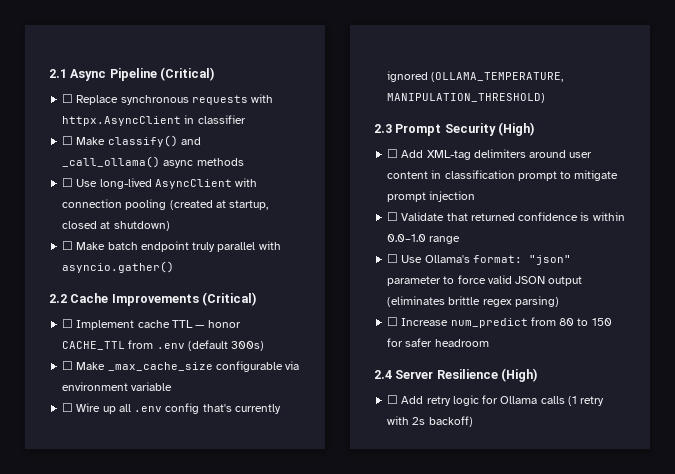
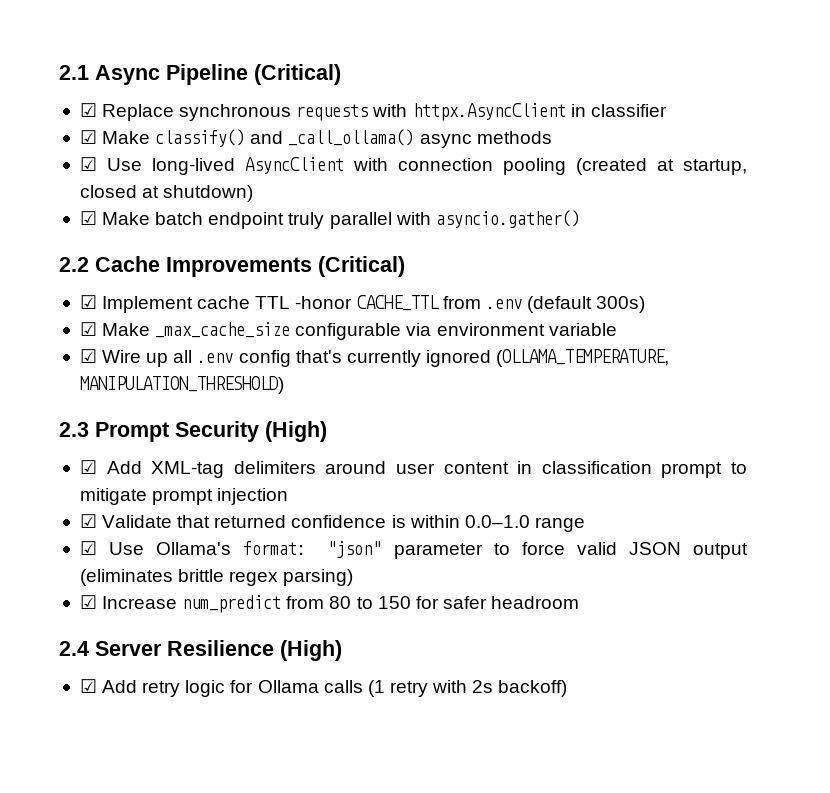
- ☐ Replace synchronous requests with httpx.AsyncClient in classifier
+ ☑ Replace synchronous requests with httpx.AsyncClient in classifier
- ☐ Make classify() and _call_ollama() async methods
+ ☑ Make classify() and _call_ollama() async methods
- ☐ Use long-lived AsyncClient with connection pooling (created at startup, closed at shutdown)
+ ☑ Use long-lived AsyncClient with connection pooling (created at startup, closed at shutdown)
- ☐ Make batch endpoint truly parallel with asyncio.gather()
+ ☑ Make batch endpoint truly parallel with asyncio.gather()
- ☐ Implement cache TTL — honor CACHE_TTL from .env (default 300s)
+ ☑ Implement cache TTL -honor CACHE_TTL from .env (default 300s)
- ☐ Make _max_cache_size configurable via environment variable
+ ☑ Make _max_cache_size configurable via environment variable
- ☐ Wire up all .env config that's currently ignored (OLLAMA_TEMPERATURE, MANIPULATION_THRESHOLD)
+ ☑ Wire up all .env config that's currently ignored (OLLAMA_TEMPERATURE, MANIPULATION_THRESHOLD)
- ☐ Add XML-tag delimiters around user content in classification prompt to mitigate prompt injection
+ ☑ Add XML-tag delimiters around user content in classification prompt to mitigate prompt injection
- ☐ Validate that returned confidence is within 0.0–1.0 range
+ ☑ Validate that returned confidence is within 0.0–1.0 range
- ☐ Use Ollama's format: "json" parameter to force valid JSON output (eliminates brittle regex parsing)
+ ☑ Use Ollama's format: "json" parameter to force valid JSON output (eliminates brittle regex parsing)
- ☐ Increase num_predict from 80 to 150 for safer headroom
+ ☑ Increase num_predict from 80 to 150 for safer headroom
- ☐ Add retry logic for Ollama calls (1 retry with 2s backoff)
+ ☑ Add retry logic for Ollama calls (1 retry with 2s backoff)

